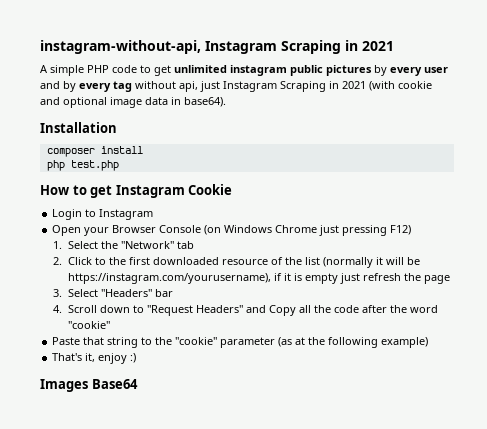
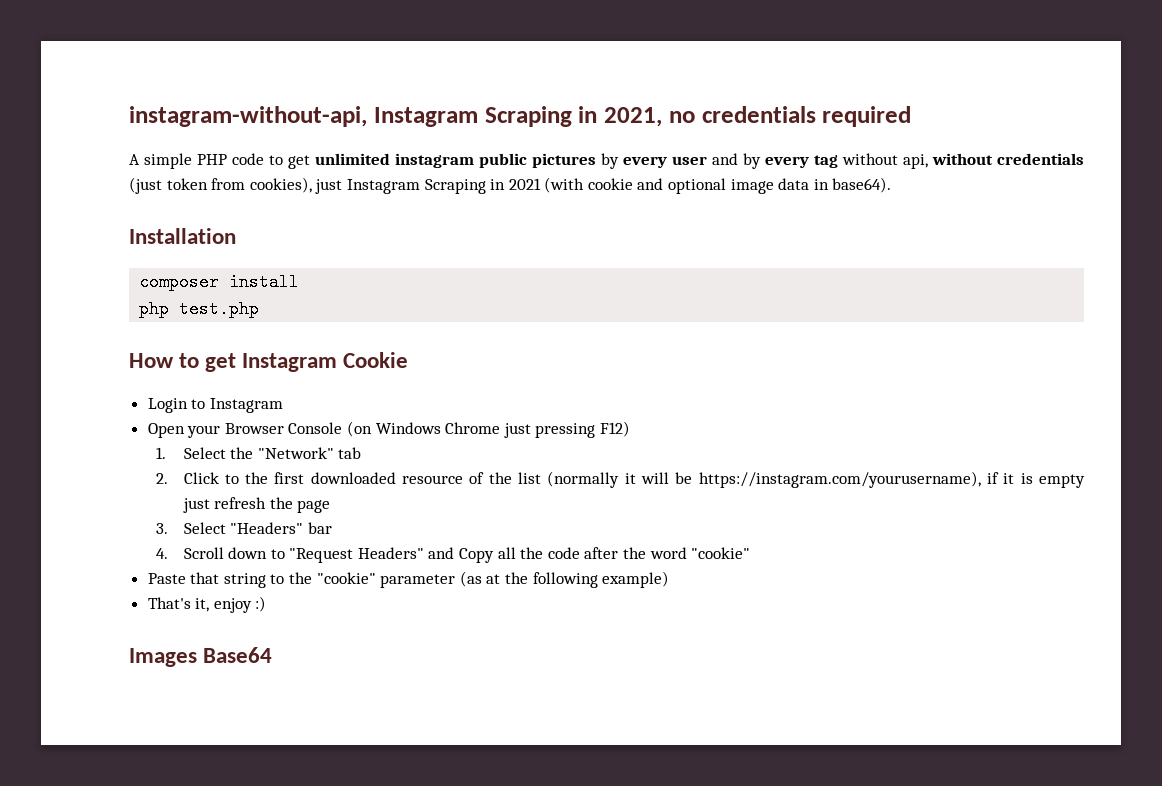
- instagram-without-api, Instagram Scraping in 2021
+ instagram-without-api, Instagram Scraping in 2021, no credentials required
- A simple PHP code to get unlimited instagram public pictures by every user and by every tag without api, just Instagram Scraping in 2021 (with cookie and optional image data in base64).
+ A simple PHP code to get unlimited instagram public pictures by every user and by every tag without api, without credentials (just token from cookies), just Instagram Scraping in 2021 (with cookie and optional image data in base64).

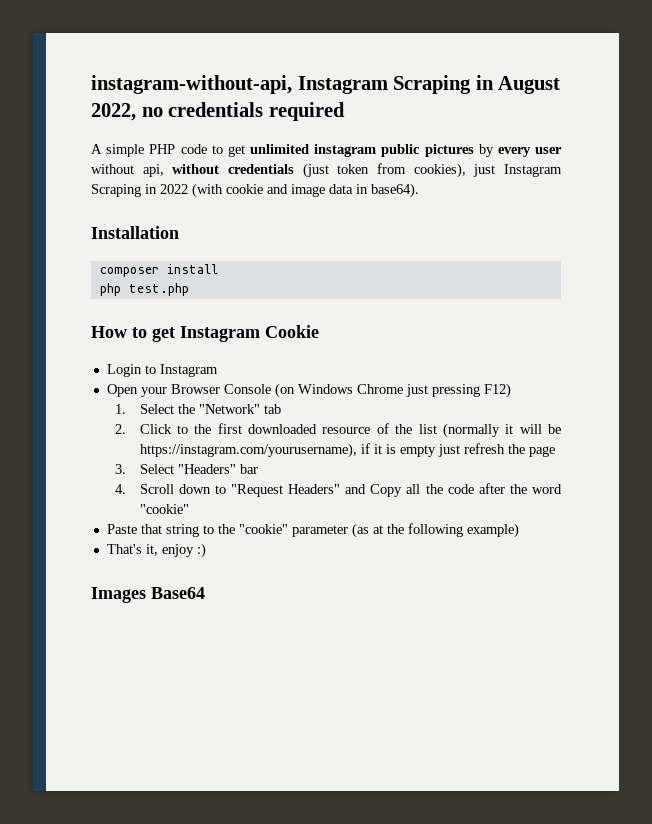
- instagram-without-api, Instagram Scraping in 2021, no credentials required
+ instagram-without-api, Instagram Scraping in August 2022, no credentials required
- A simple PHP code to get unlimited instagram public pictures by every user and by every tag without api, without credentials (just token from cookies), just Instagram Scraping in 2021 (with cookie and optional image data in base64).
+ A simple PHP code to get unlimited instagram public pictures by every user without api, without credentials (just token from cookies), just Instagram Scraping in 2022 (with cookie and image data in base64).

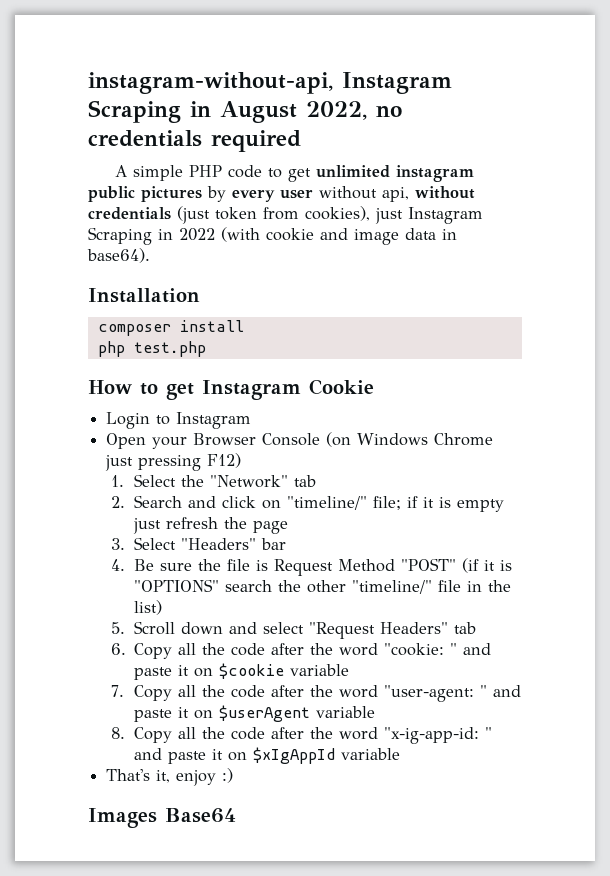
- 2. Click to the first downloaded resource of the list (normally it will be https://instagram.com/yourusername), if it is empty just refresh the page
+ 2. Search and click on "timeline/" file; if it is empty just refresh the page
- 4. Scroll down to "Request Headers" and Copy all the code after the word "cookie"
- Paste that string to the "cookie" parameter (as at the following example)
+ 4. Be sure the file is Request Method "POST" (if it is "OPTIONS" search the other "timeline/" file in the list)
+ 5. Scroll down and select "Request Headers" tab
+ 6. Copy all the code after the word "cookie: " and paste it on $cookie variable
+ 7. Copy all the code after the word "user-agent: " and paste it on $userAgent variable
+ 8. Copy all the code after the word "x-ig-app-id: " and paste it on $xIgAppId variable

